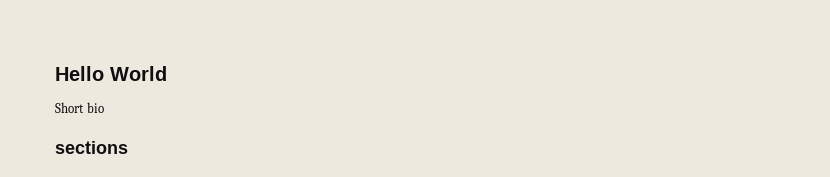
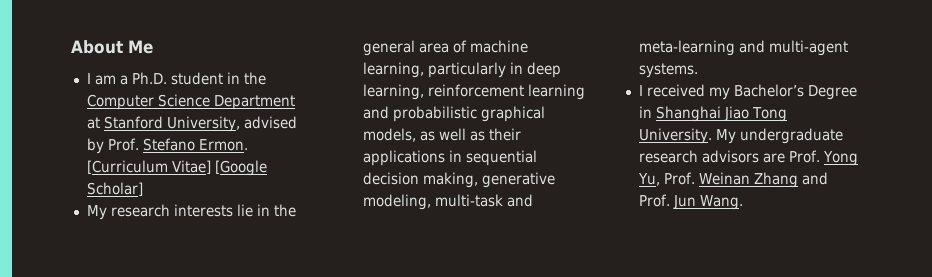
- Hello World
- Short bio
- sections
+ About Me
+ I am a Ph.D. student in the Computer Science Department at Stanford University, advised by Prof. Stefano Ermon. [Curriculum Vitae] [Google Scholar]
+ My research interests lie in the general area of machine learning, particularly in deep learning, reinforcement learning and probabilistic graphical models, as well as their applications in sequential decision making, generative modeling, multi-task and meta-learning and multi-agent systems.
+ I received my Bachelor’s Degree in Shanghai Jiao Tong University. My undergraduate research advisors are Prof. Yong Yu, Prof. Weinan Zhang and Prof. Jun Wang.

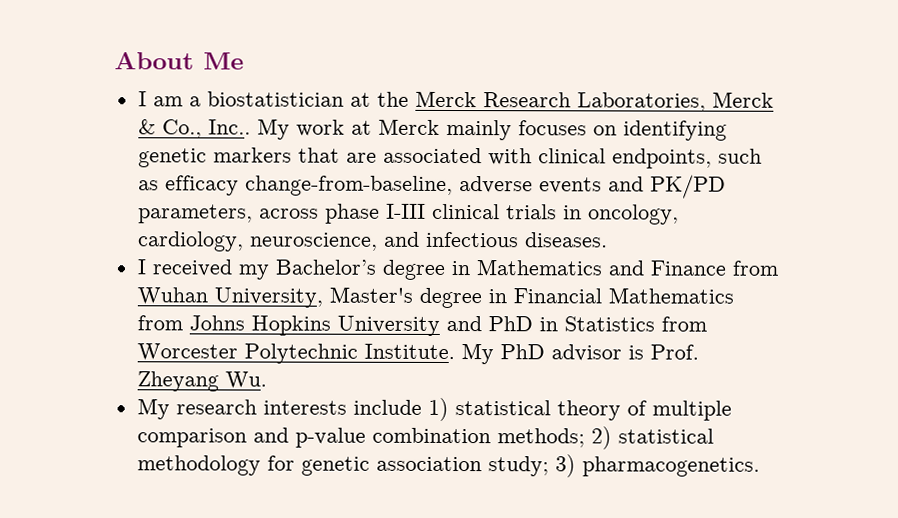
- I am a Ph.D. student in the Computer Science Department at Stanford University, advised by Prof. Stefano Ermon. [Curriculum Vitae] [Google Scholar]
- My research interests lie in the general area of machine learning, particularly in deep learning, reinforcement learning and probabilistic graphical models, as well as their applications in sequential decision making, generative modeling, multi-task and meta-learning and multi-agent systems.
- I received my Bachelor’s Degree in Shanghai Jiao Tong University. My undergraduate research advisors are Prof. Yong Yu, Prof. Weinan Zhang and Prof. Jun Wang.
+ I am a biostatistician at the Merck Research Laboratories, Merck & Co., Inc.. My work at Merck mainly focuses on identifying genetic markers that are associated with clinical endpoints, such as efficacy change-from-baseline, adverse events and PK/PD parameters, across phase I-III clinical trials in oncology, cardiology, neuroscience, and infectious diseases.
+ I received my Bachelor’s degree in Mathematics and Finance from Wuhan University, Master's degree in Financial Mathematics from Johns Hopkins University and PhD in Statistics from Worcester Polytechnic Institute. My PhD advisor is Prof. Zheyang Wu.
+ My research interests include 1) statistical theory of multiple comparison and p-value combination methods; 2) statistical methodology for genetic association study; 3) pharmacogenetics.

